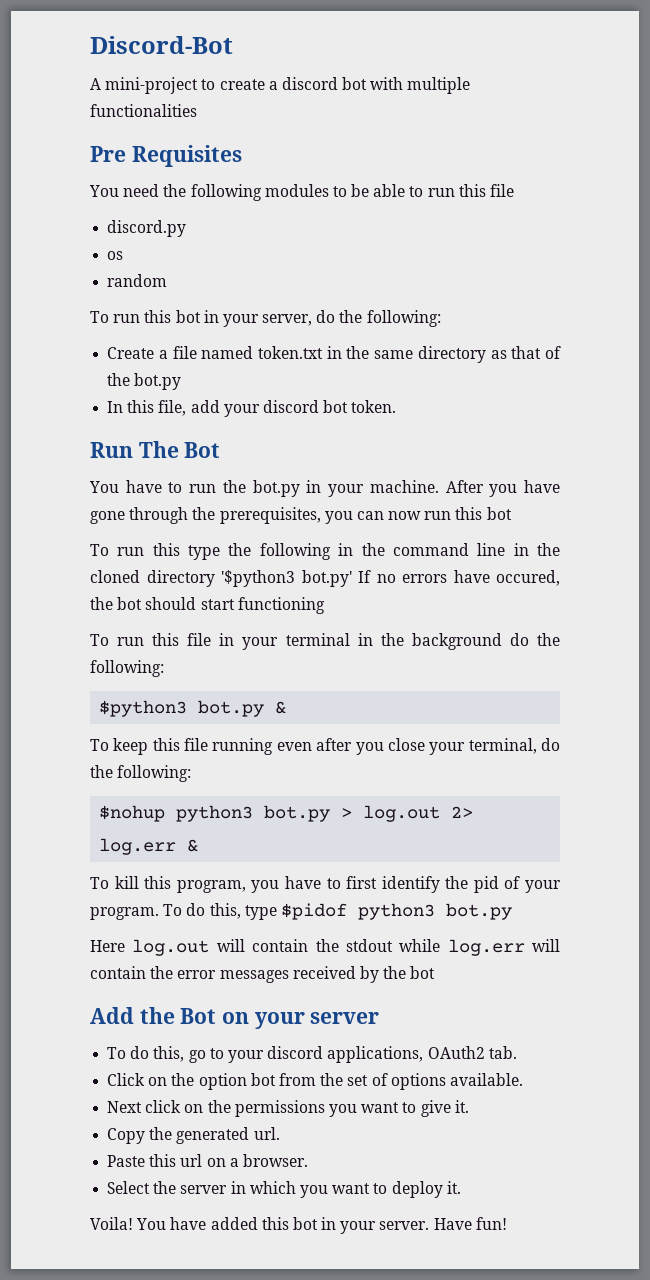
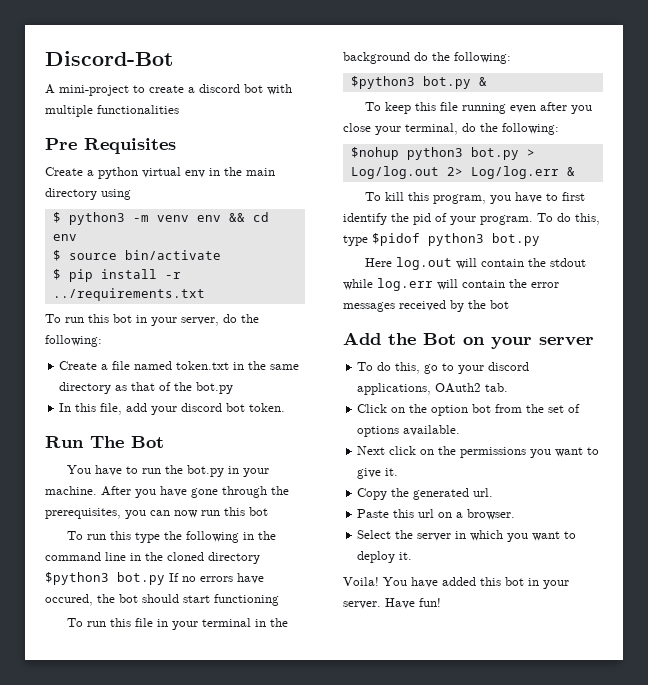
- You need the following modules to be able to run this file
- discord.py
- os
- random
+ Create a python virtual env in the main directory using
+ $ python3 -m venv env && cd env
+ $ source bin/activate
+ $ pip install -r ../requirements.txt
- To run this type the following in the command line in the cloned directory '$python3 bot.py' If no errors have occured, the bot should start functioning
+ To run this type the following in the command line in the cloned directory $python3 bot.py If no errors have occured, the bot should start functioning
- $nohup python3 bot.py > log.out 2> log.err &
+ $nohup python3 bot.py > Log/log.out 2> Log/log.err &

